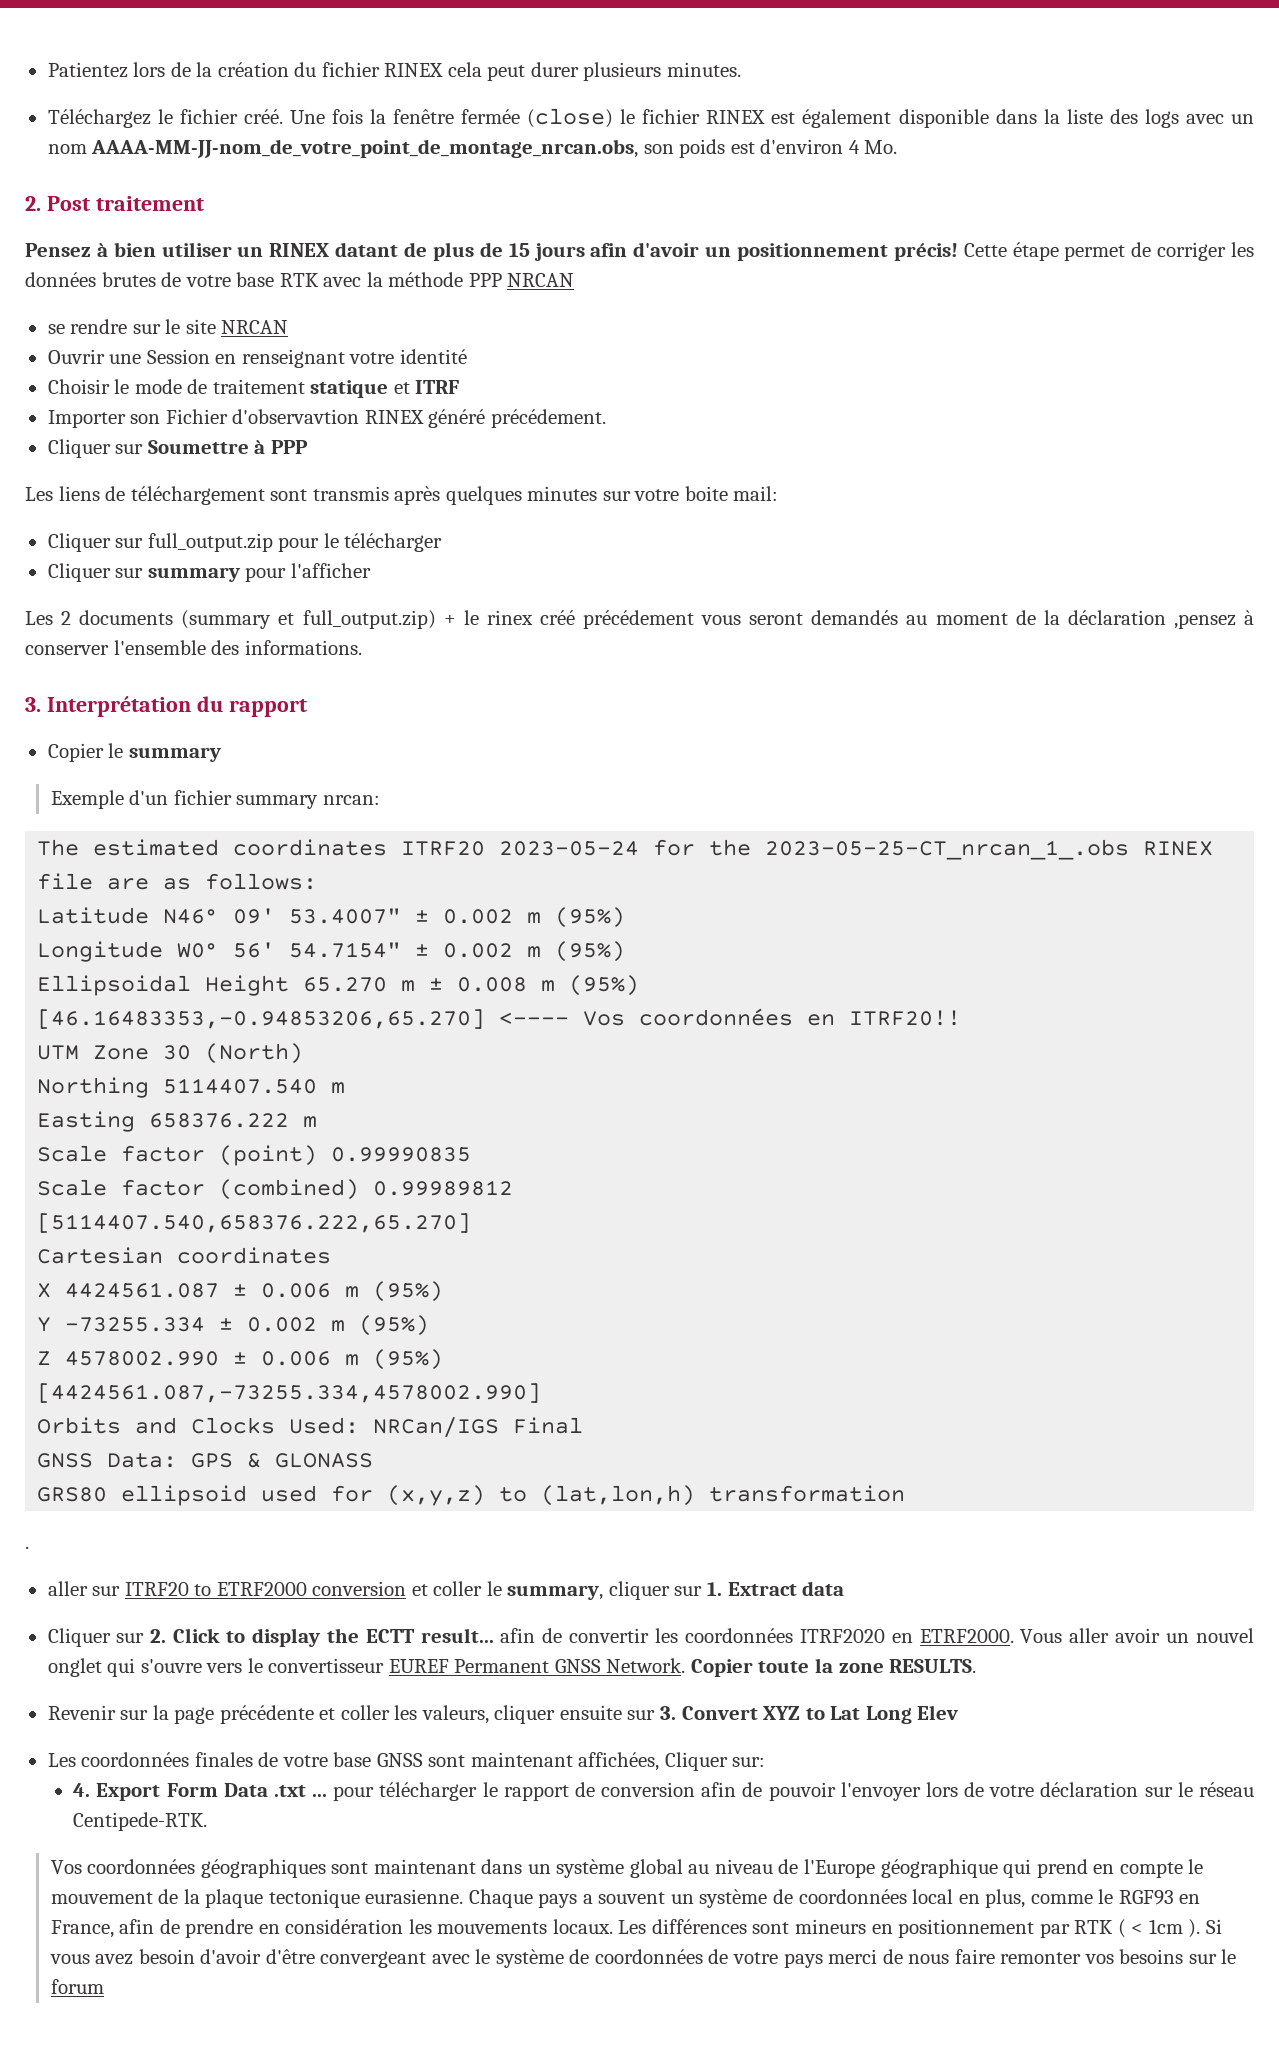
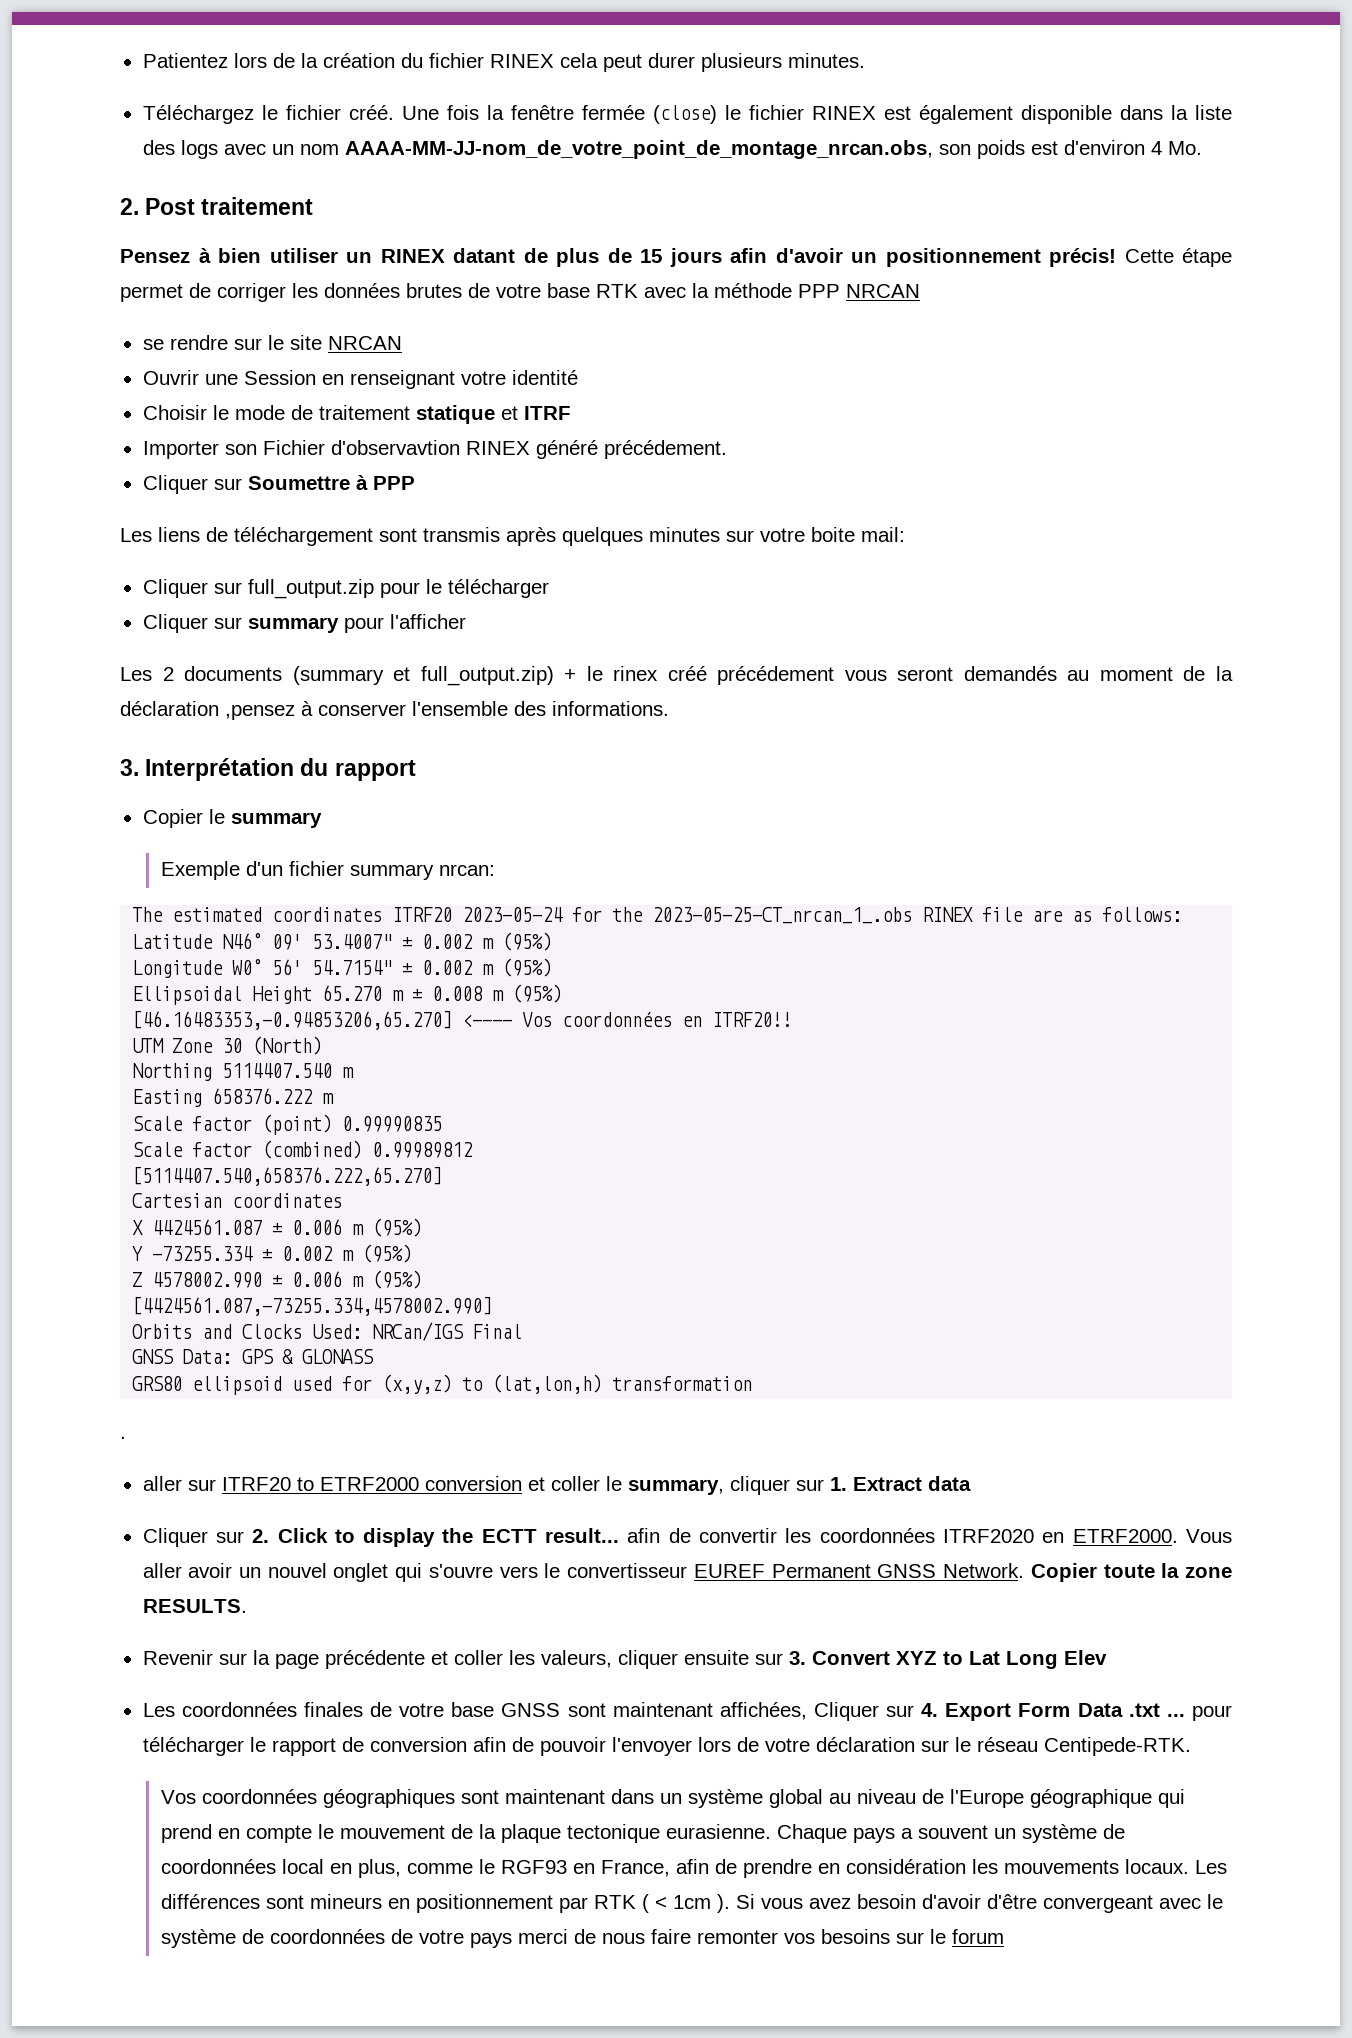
- Les coordonnées finales de votre base GNSS sont maintenant affichées, Cliquer sur:
- 4. Export Form Data .txt ... pour télécharger le rapport de conversion afin de pouvoir l'envoyer lors de votre déclaration sur le réseau Centipede-RTK.
+ Les coordonnées finales de votre base GNSS sont maintenant affichées, Cliquer sur 4. Export Form Data .txt ... pour télécharger le rapport de conversion afin de pouvoir l'envoyer lors de votre déclaration sur le réseau Centipede-RTK.

